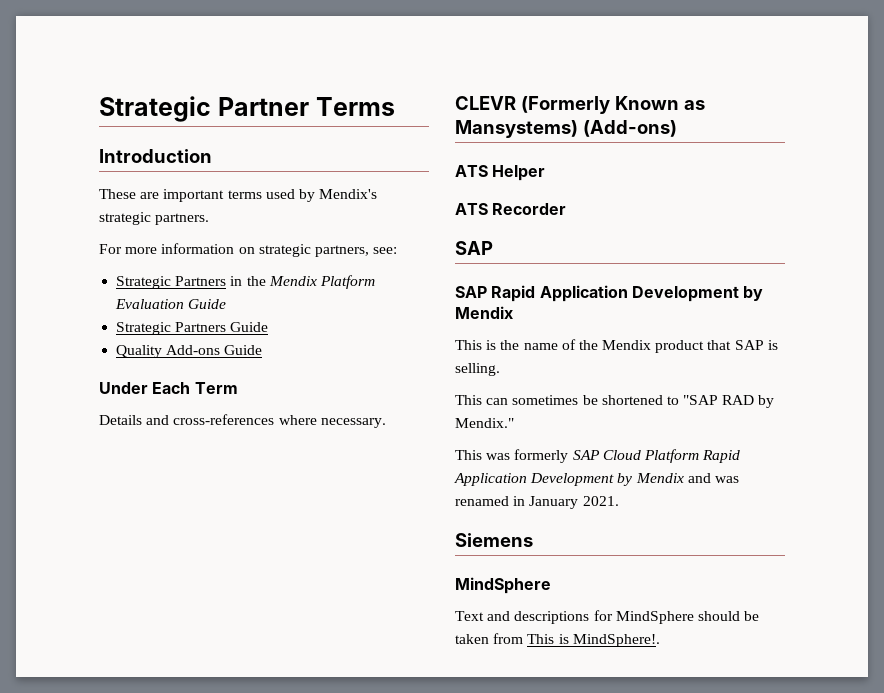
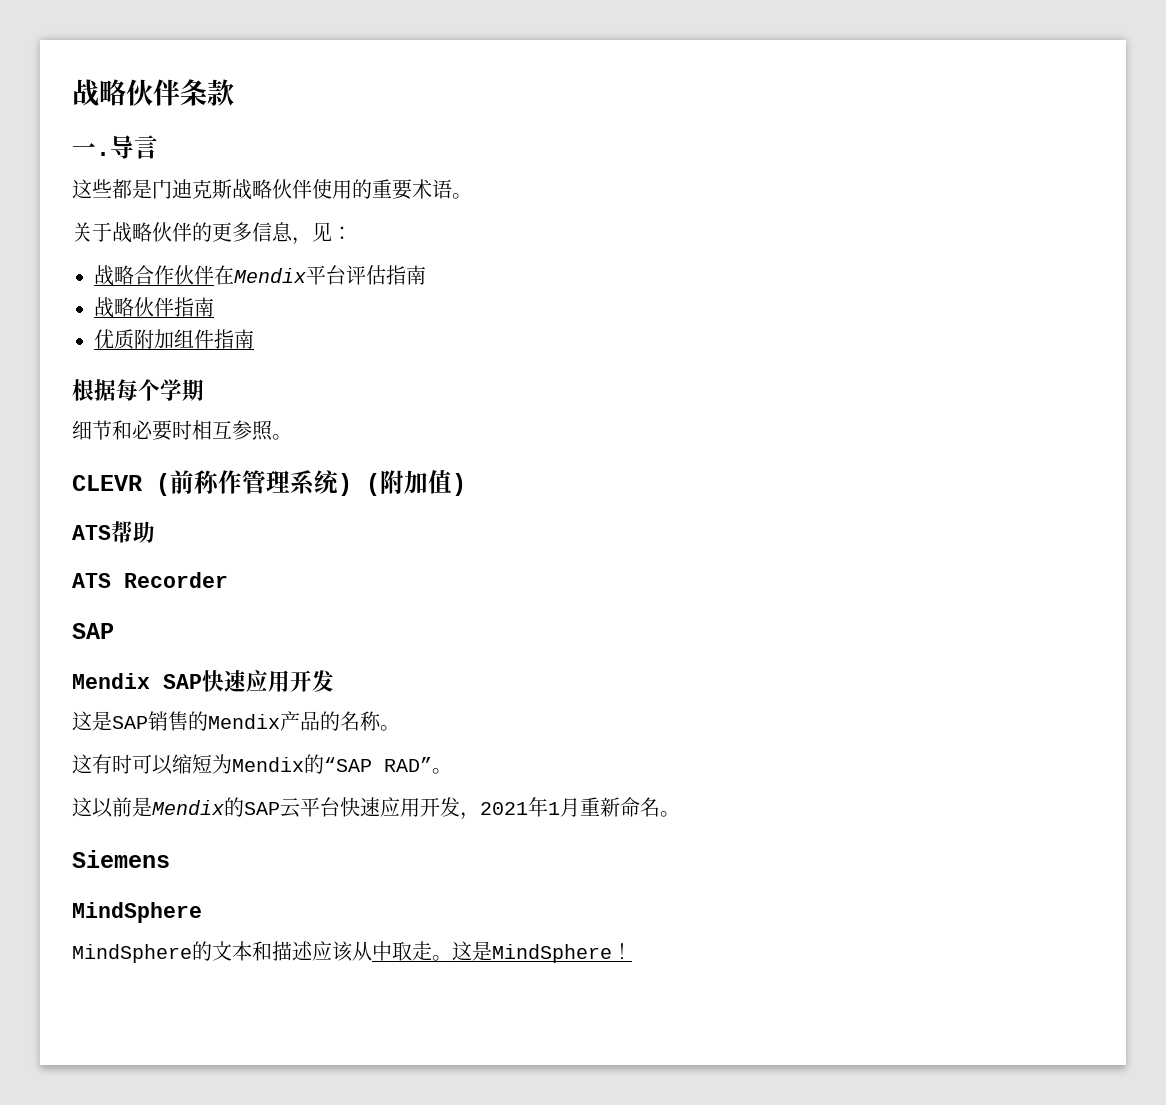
- Strategic Partner Terms
- Introduction
- These are important terms used by Mendix's strategic partners.
- For more information on strategic partners, see:
- Strategic Partners in the Mendix Platform Evaluation Guide
- Strategic Partners Guide
- Quality Add-ons Guide
- Under Each Term
- Details and cross-references where necessary.
- CLEVR (Formerly Known as Mansystems) (Add-ons)
- ATS Helper
+ 战略伙伴条款
+ 一.导言
+ 这些都是门迪克斯战略伙伴使用的重要术语。
+ 关于战略伙伴的更多信息，见：
+ 战略合作伙伴在Mendix平台评估指南
+ 战略伙伴指南
+ 优质附加组件指南
+ 根据每个学期
+ 细节和必要时相互参照。
+ CLEVR (前称作管理系统) (附加值)
+ ATS帮助
- SAP Rapid Application Development by Mendix
- This is the name of the Mendix product that SAP is selling.
- This can sometimes be shortened to "SAP RAD by Mendix."
- This was formerly SAP Cloud Platform Rapid Application Development by Mendix and was renamed in January 2021.
+ Mendix SAP快速应用开发
+ 这是SAP销售的Mendix产品的名称。
+ 这有时可以缩短为Mendix的“SAP RAD”。
+ 这以前是Mendix的SAP云平台快速应用开发，2021年1月重新命名。
  Siemens
  MindSphere
- Text and descriptions for MindSphere should be taken from This is MindSphere!.
+ MindSphere的文本和描述应该从中取走。这是MindSphere！

